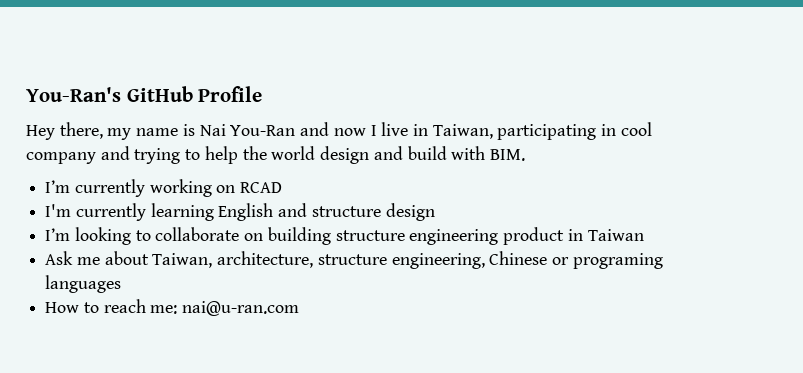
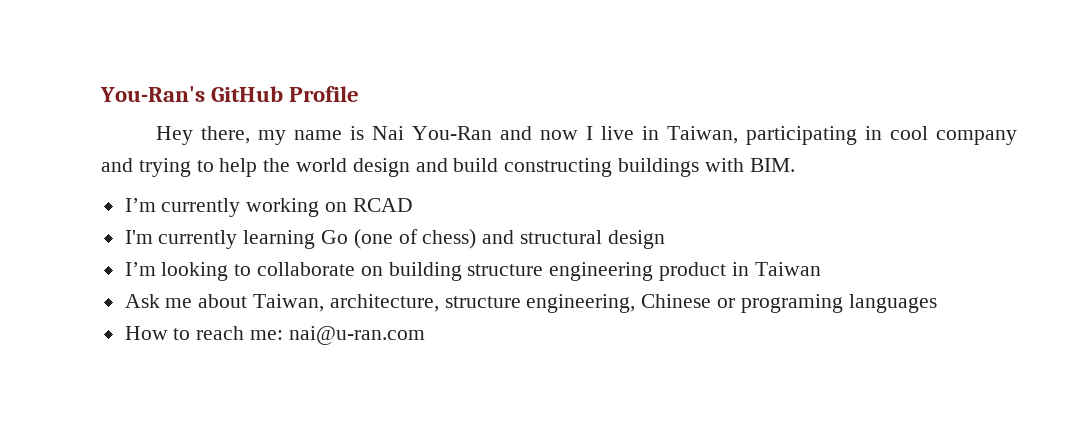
- Hey there, my name is Nai You-Ran and now I live in Taiwan, participating in cool company and trying to help the world design and build with BIM.
+ Hey there, my name is Nai You-Ran and now I live in Taiwan, participating in cool company and trying to help the world design and build constructing buildings with BIM.
- I'm currently learning English and structure design
+ I'm currently learning Go (one of chess) and structural design

